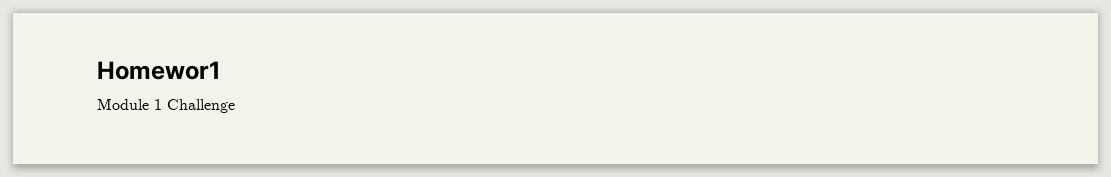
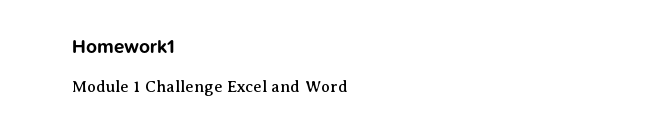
- Homewor1
+ Homework1
- Module 1 Challenge
+ Module 1 Challenge Excel and Word

